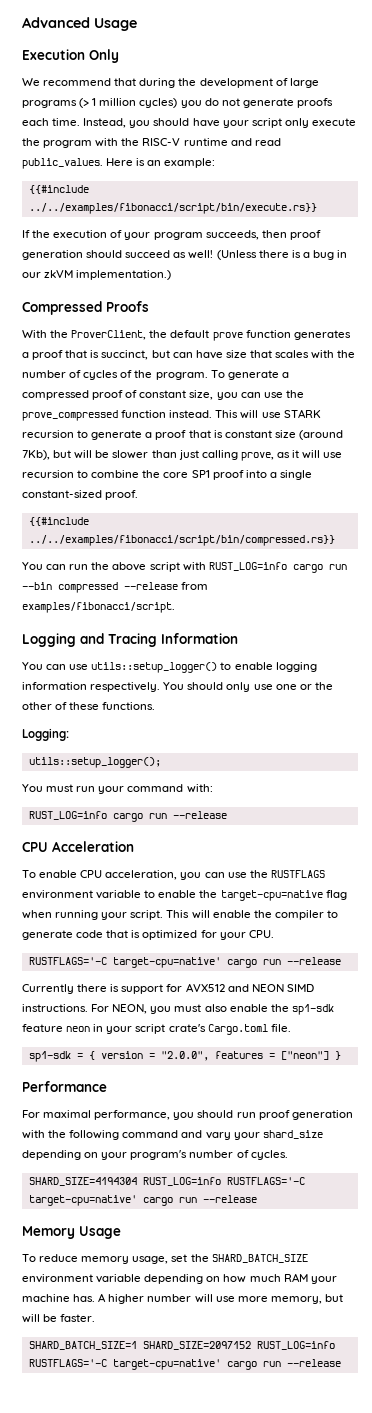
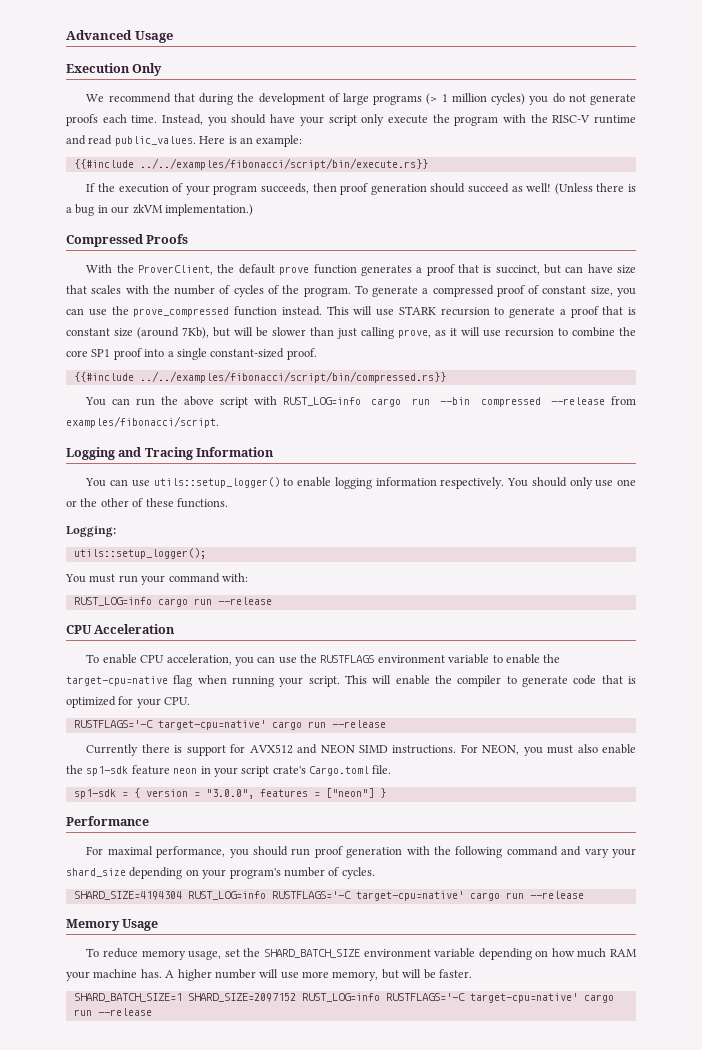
- sp1-sdk = { version = "2.0.0", features = ["neon"] }
+ sp1-sdk = { version = "3.0.0", features = ["neon"] }

